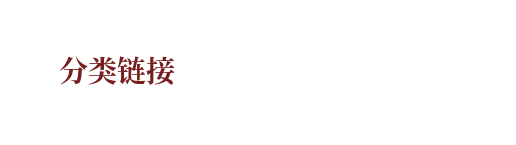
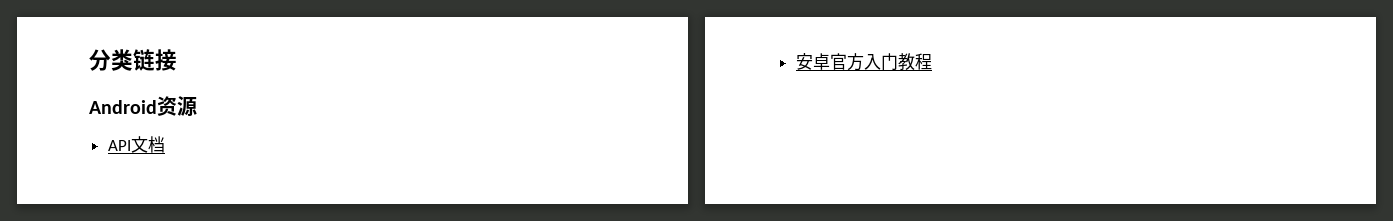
+ Android资源
+ API文档
+ 安卓官方入门教程

